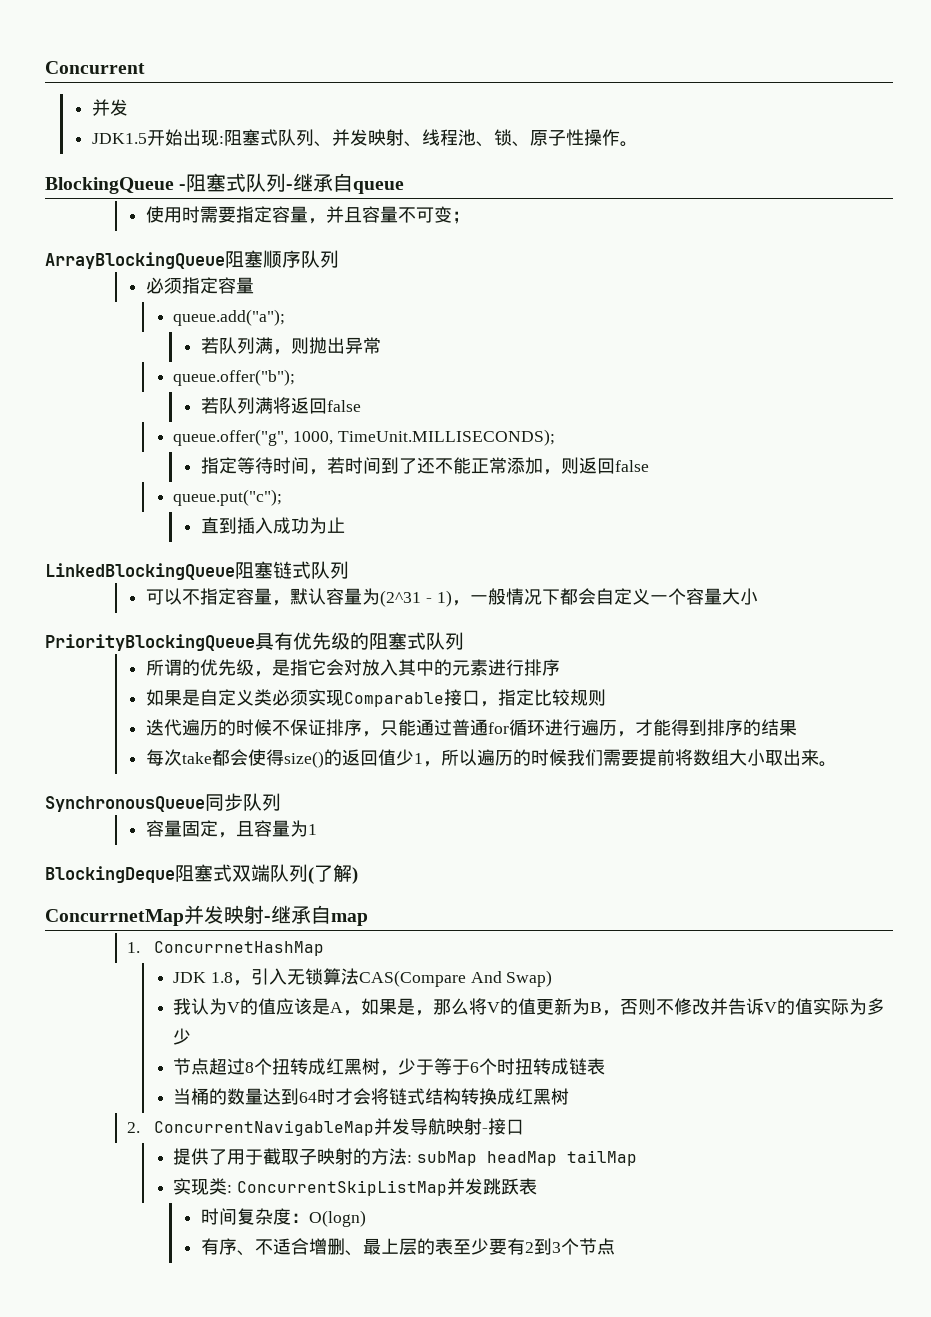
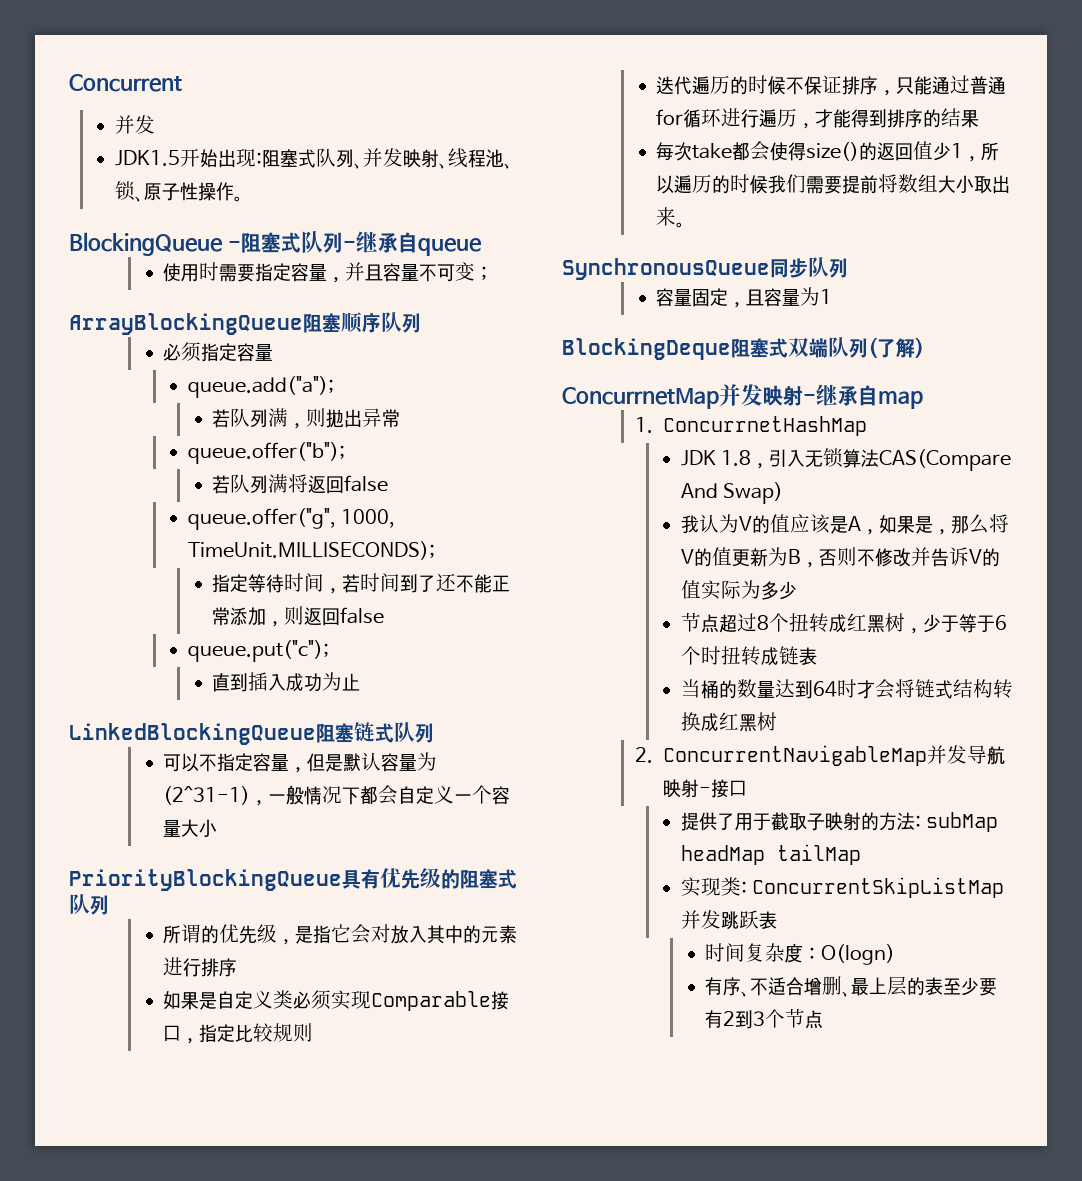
- 可以不指定容量，默认容量为(2^31 - 1)，一般情况下都会自定义一个容量大小
+ 可以不指定容量，但是默认容量为(2^31-1)，一般情况下都会自定义一个容量大小

